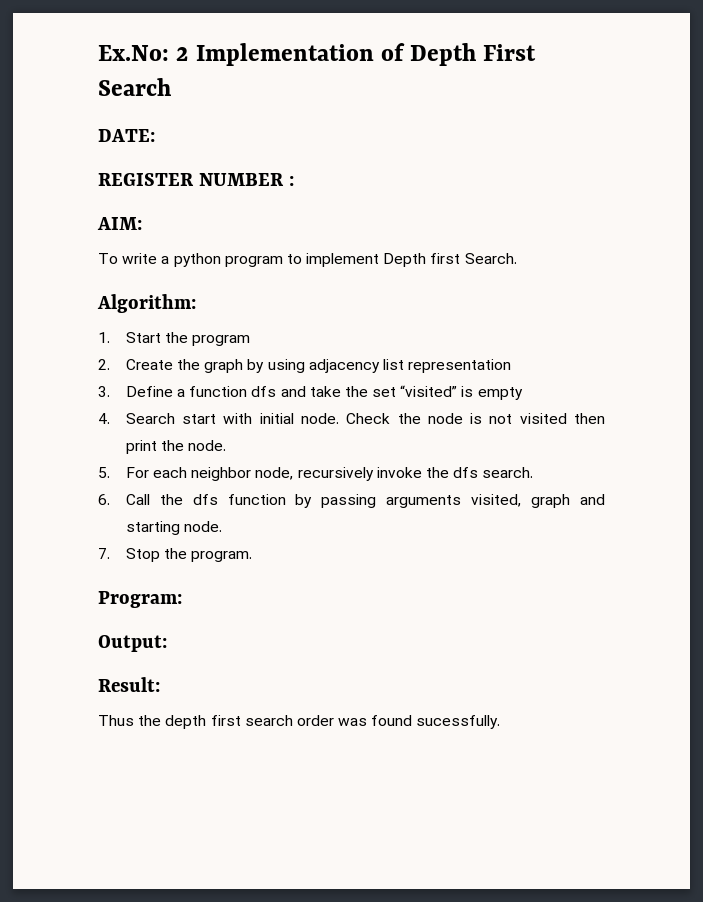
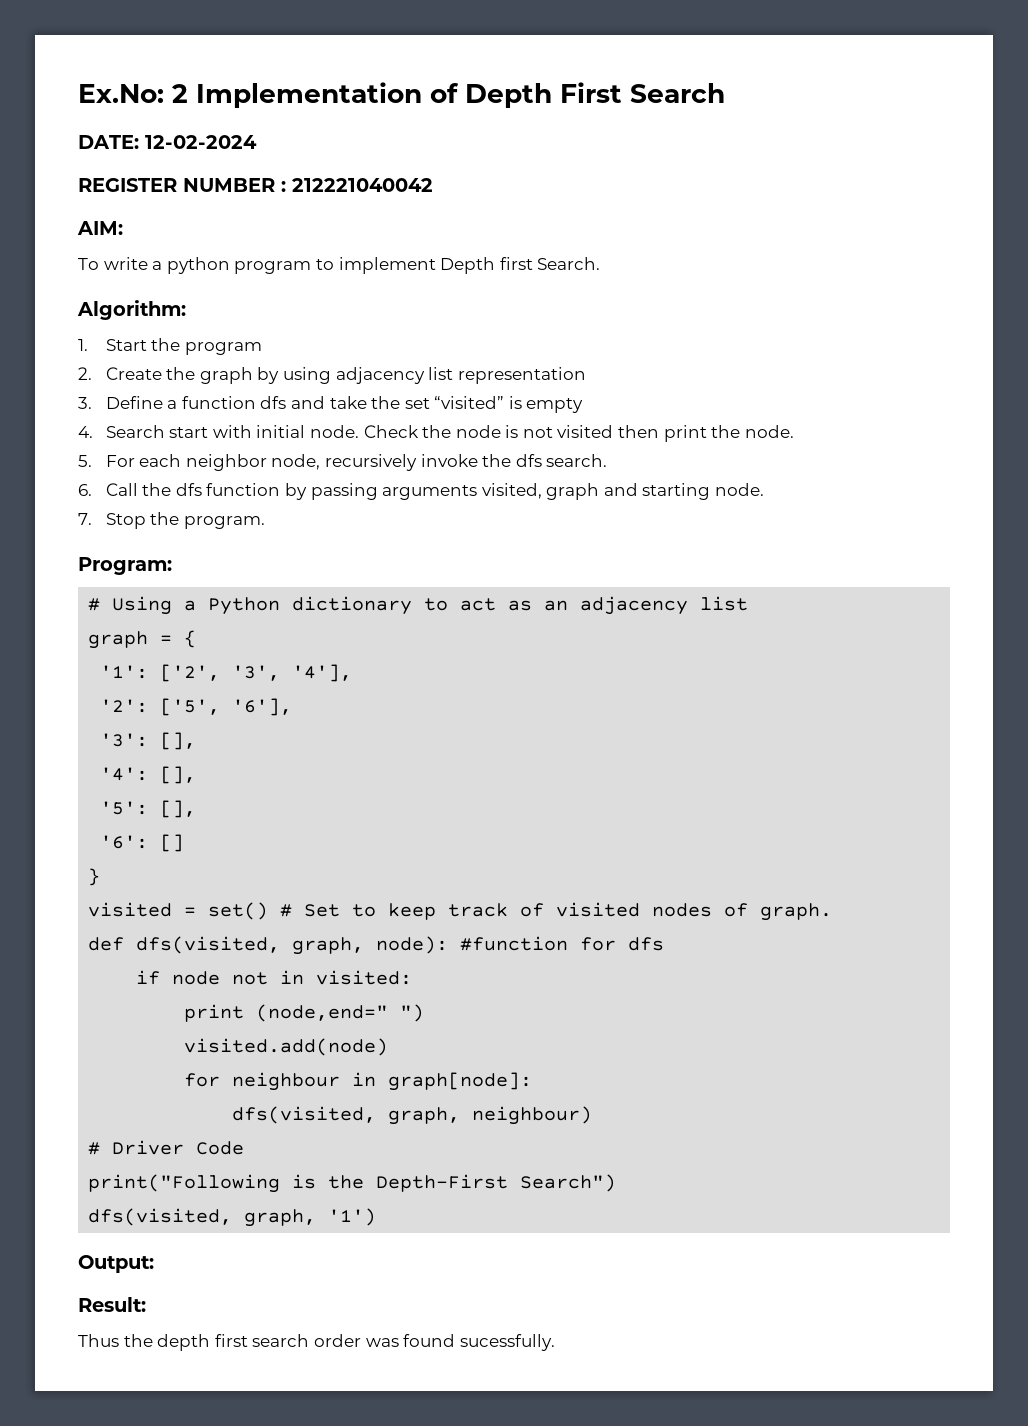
- DATE:
+ DATE: 12-02-2024
- REGISTER NUMBER :
+ REGISTER NUMBER : 212221040042
+ # Using a Python dictionary to act as an adjacency list
+ graph = {
+ '1': ['2', '3', '4'],
+ '2': ['5', '6'],
+ '3': [],
+ '4': [],
+ '5': [],
+ '6': []
+ }
+ visited = set() # Set to keep track of visited nodes of graph.
+ def dfs(visited, graph, node): #function for dfs
+ if node not in visited:
+ print (node,end=" ")
+ visited.add(node)
+ for neighbour in graph[node]:
+ dfs(visited, graph, neighbour)
+ # Driver Code
+ print("Following is the Depth-First Search")
+ dfs(visited, graph, '1')

